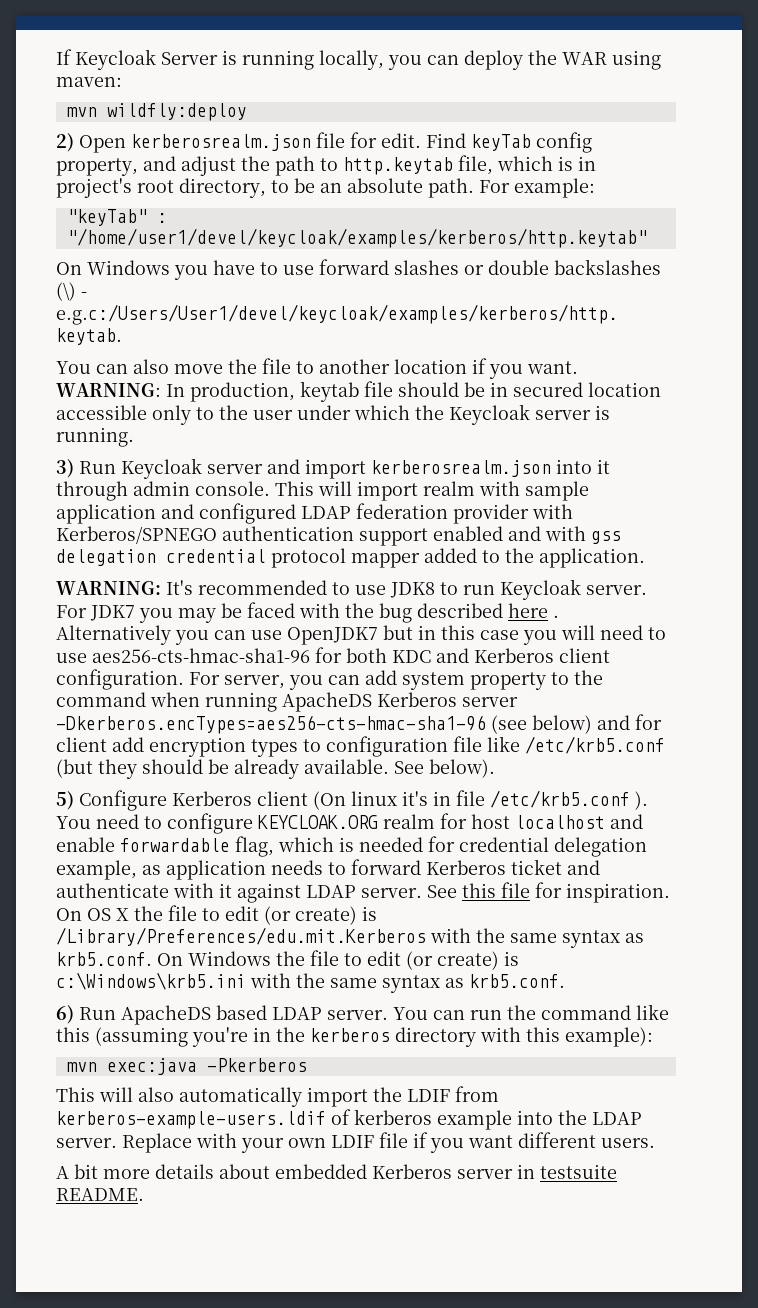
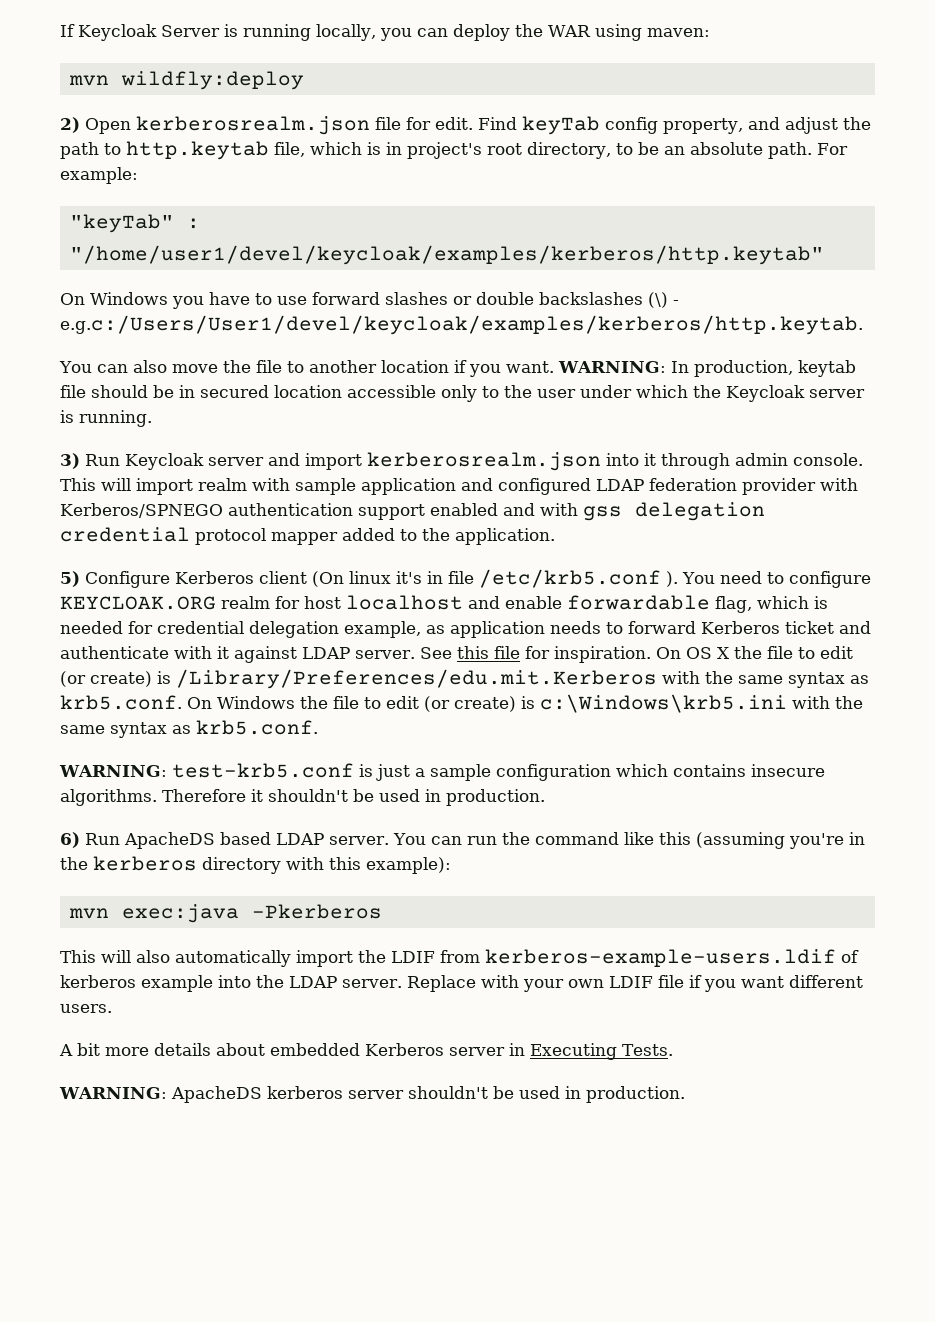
- WARNING: It's recommended to use JDK8 to run Keycloak server. For JDK7 you may be faced with the bug described here . Alternatively you can use OpenJDK7 but in this case you will need to use aes256-cts-hmac-sha1-96 for both KDC and Kerberos client configuration. For server, you can add system property to the command when running ApacheDS Kerberos server -Dkerberos.encTypes=aes256-cts-hmac-sha1-96 (see below) and for client add encryption types to configuration file like /etc/krb5.conf (but they should be already available. See below).
+ WARNING: test-krb5.conf is just a sample configuration which contains insecure algorithms. Therefore it shouldn't be used in production.
- A bit more details about embedded Kerberos server in testsuite README.
+ A bit more details about embedded Kerberos server in Executing Tests.
+ WARNING: ApacheDS kerberos server shouldn't be used in production.

